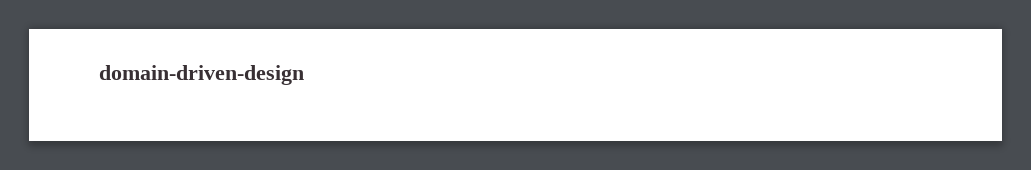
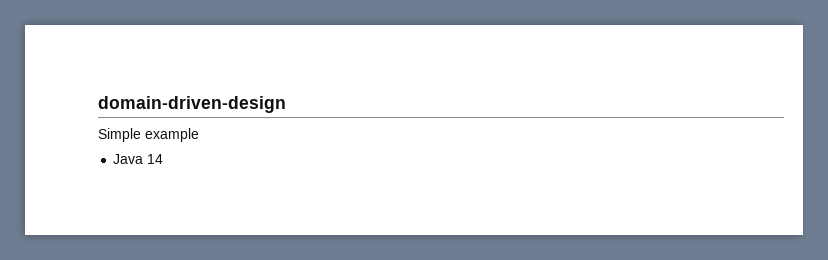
+ Simple example
+ Java 14

